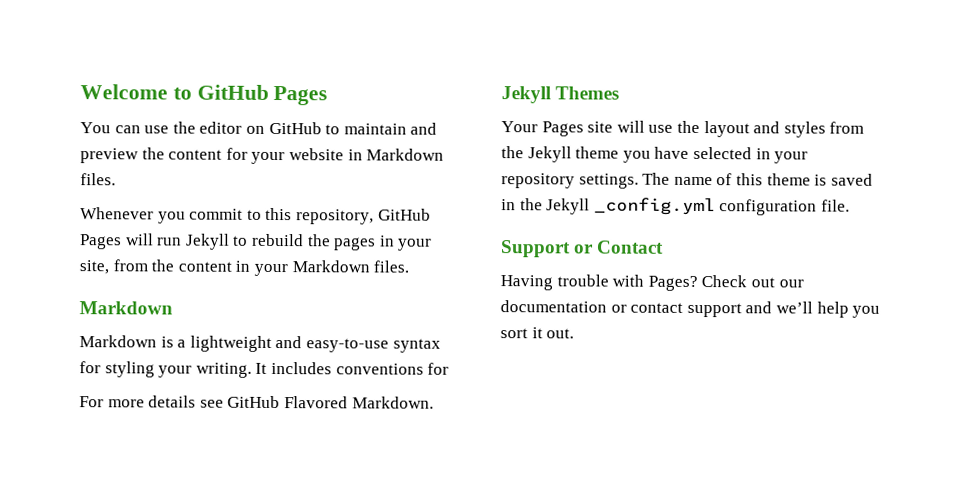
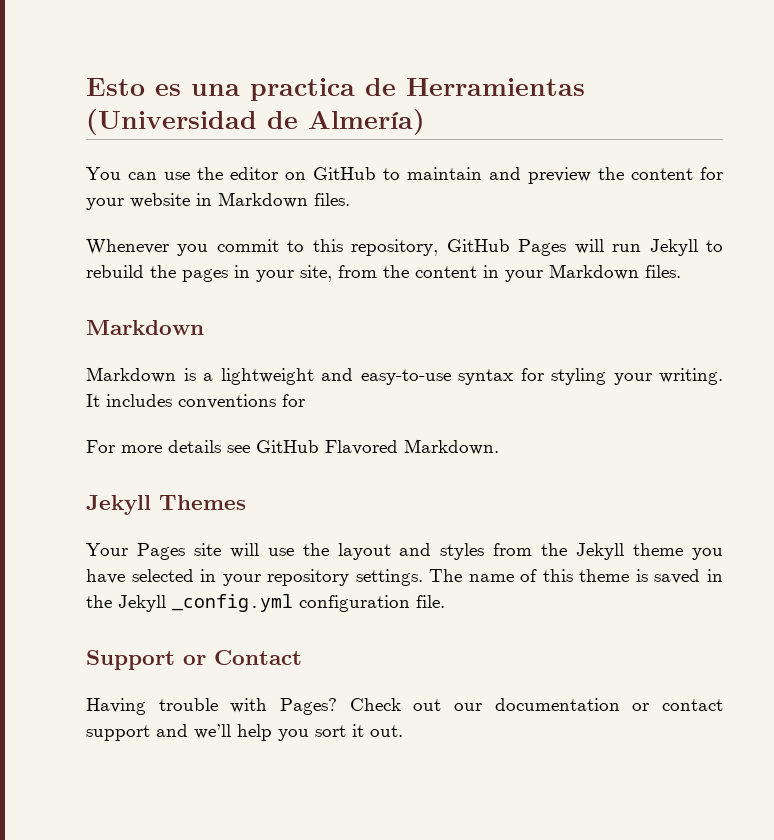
- Welcome to GitHub Pages
+ Esto es una practica de Herramientas (Universidad de Almería)

